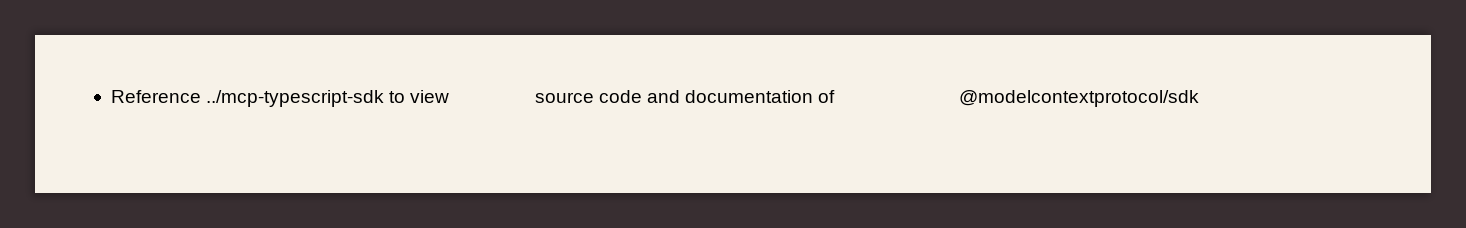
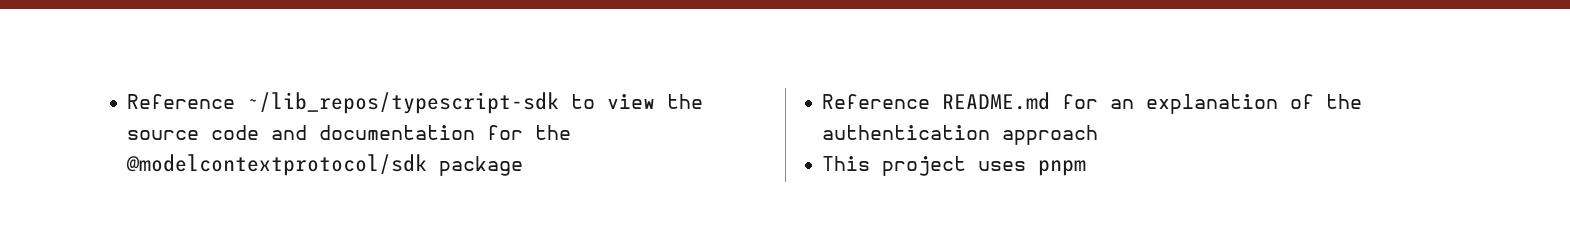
- Reference ../mcp-typescript-sdk to view source code and documentation of @modelcontextprotocol/sdk
+ Reference ~/lib_repos/typescript-sdk to view the source code and documentation for the @modelcontextprotocol/sdk package
+ Reference README.md for an explanation of the authentication approach
+ This project uses pnpm

